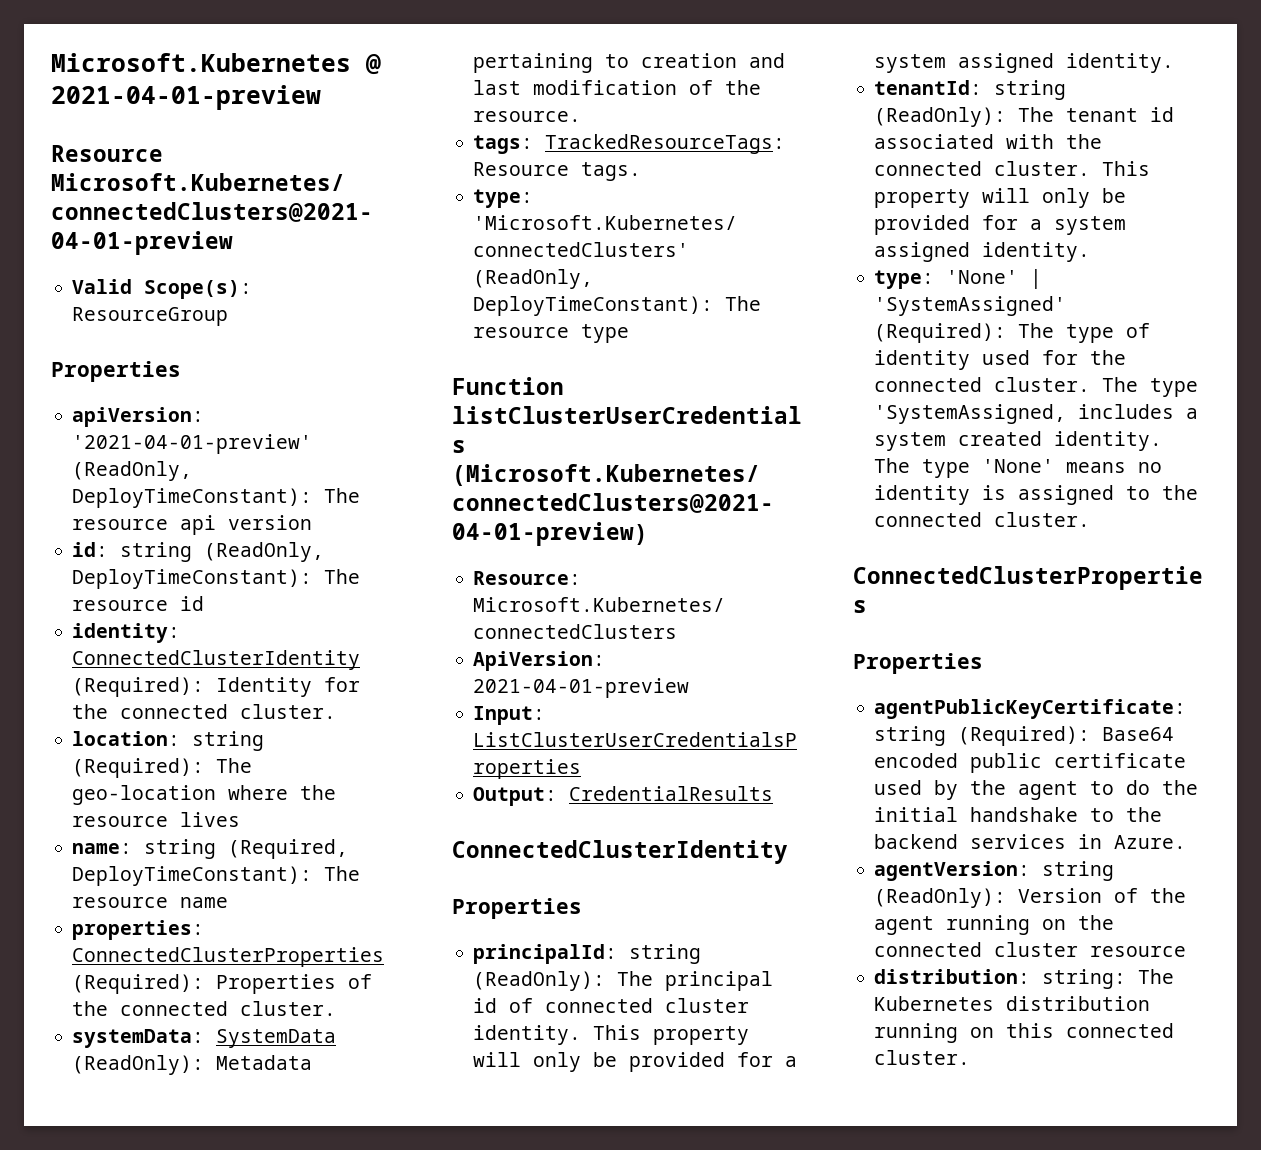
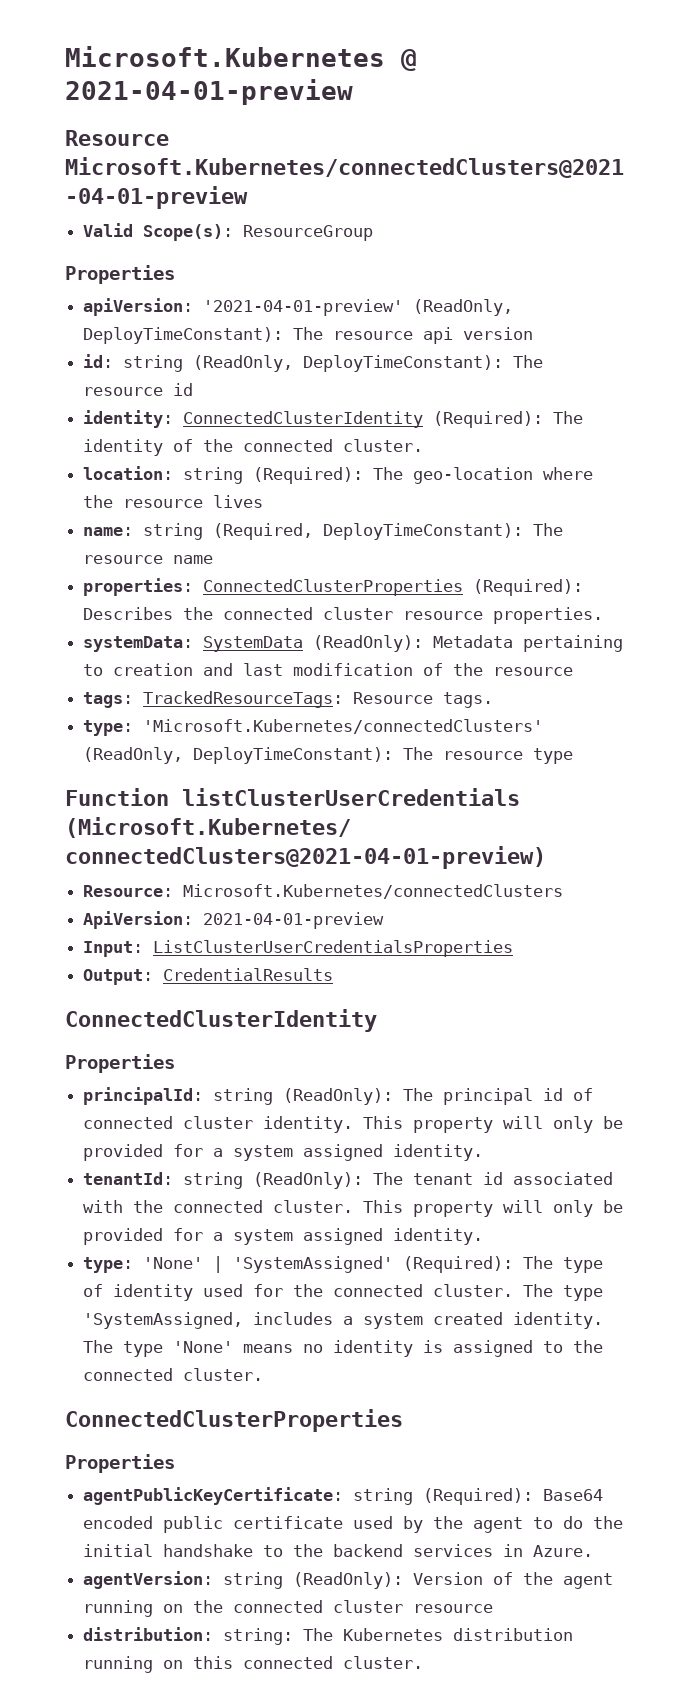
- identity: ConnectedClusterIdentity (Required): Identity for the connected cluster.
+ identity: ConnectedClusterIdentity (Required): The identity of the connected cluster.
- properties: ConnectedClusterProperties (Required): Properties of the connected cluster.
+ properties: ConnectedClusterProperties (Required): Describes the connected cluster resource properties.
- systemData: SystemData (ReadOnly): Metadata pertaining to creation and last modification of the resource.
+ systemData: SystemData (ReadOnly): Metadata pertaining to creation and last modification of the resource

